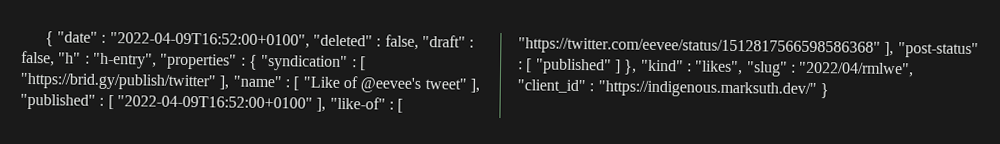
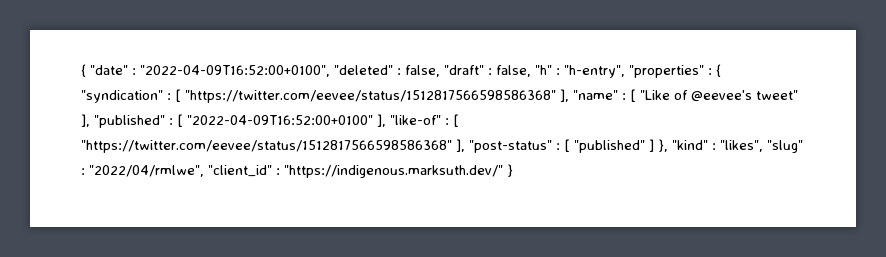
- { "date" : "2022-04-09T16:52:00+0100", "deleted" : false, "draft" : false, "h" : "h-entry", "properties" : { "syndication" : [ "https://brid.gy/publish/twitter" ], "name" : [ "Like of @eevee's tweet" ], "published" : [ "2022-04-09T16:52:00+0100" ], "like-of" : [ "https://twitter.com/eevee/status/1512817566598586368" ], "post-status" : [ "published" ] }, "kind" : "likes", "slug" : "2022/04/rmlwe", "client_id" : "https://indigenous.marksuth.dev/" }
+ { "date" : "2022-04-09T16:52:00+0100", "deleted" : false, "draft" : false, "h" : "h-entry", "properties" : { "syndication" : [ "https://twitter.com/eevee/status/1512817566598586368" ], "name" : [ "Like of @eevee's tweet" ], "published" : [ "2022-04-09T16:52:00+0100" ], "like-of" : [ "https://twitter.com/eevee/status/1512817566598586368" ], "post-status" : [ "published" ] }, "kind" : "likes", "slug" : "2022/04/rmlwe", "client_id" : "https://indigenous.marksuth.dev/" }

